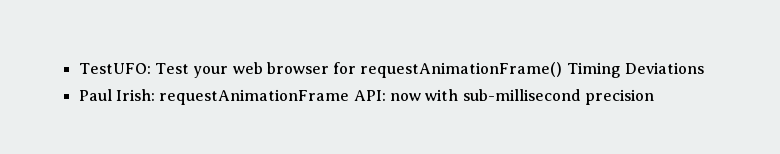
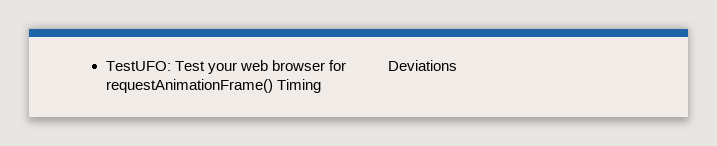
- Paul Irish: requestAnimationFrame API: now with sub-millisecond precision

